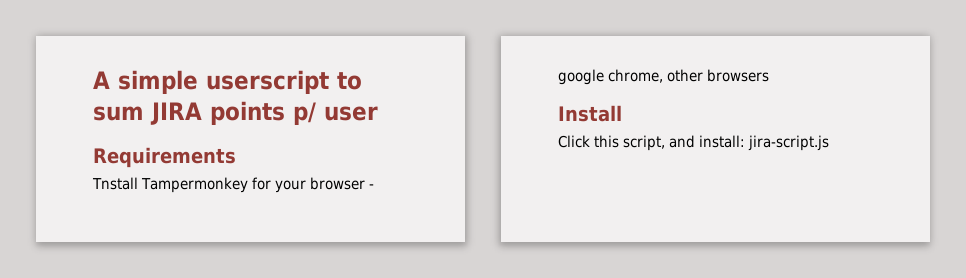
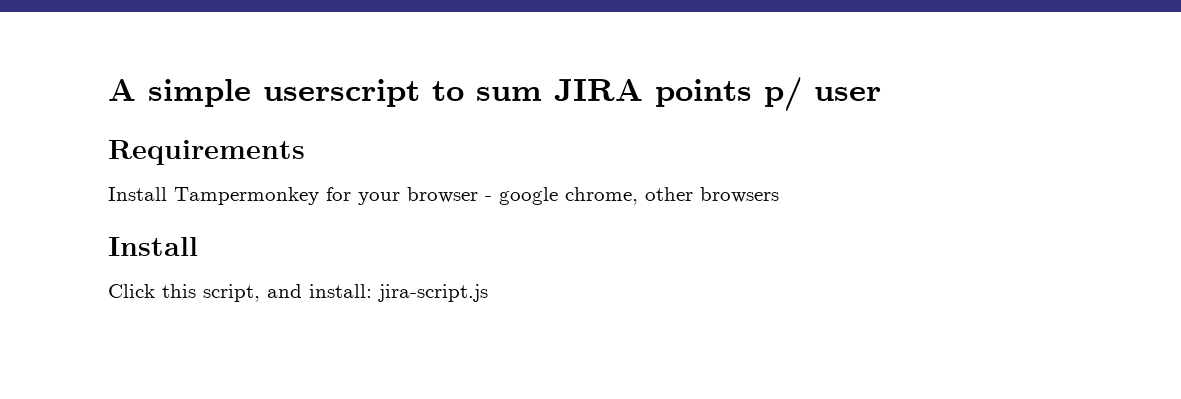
- Tnstall Tampermonkey for your browser - google chrome, other browsers
+ Install Tampermonkey for your browser - google chrome, other browsers

